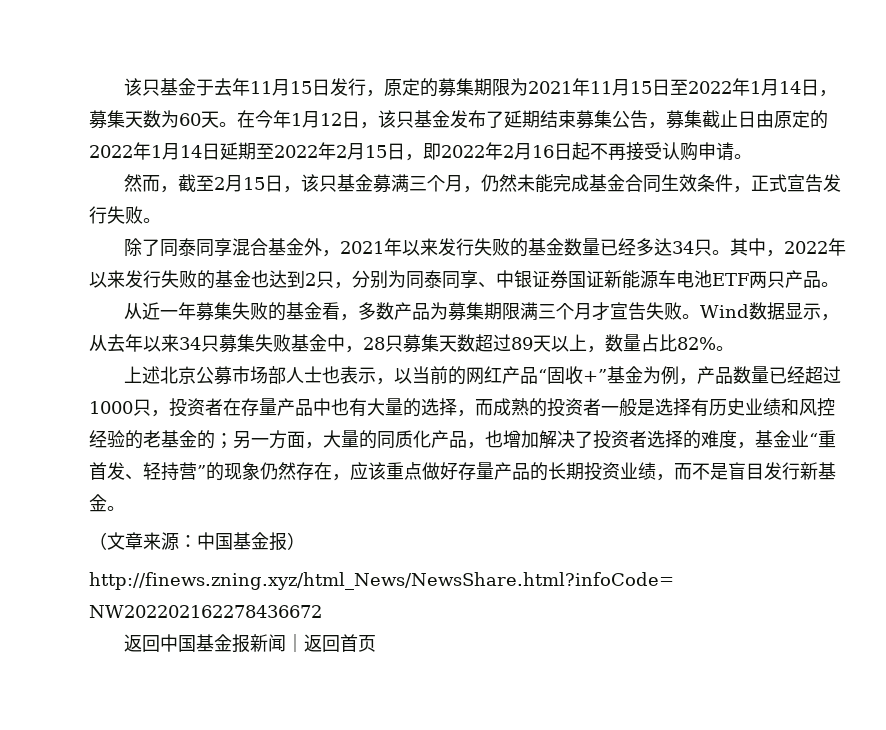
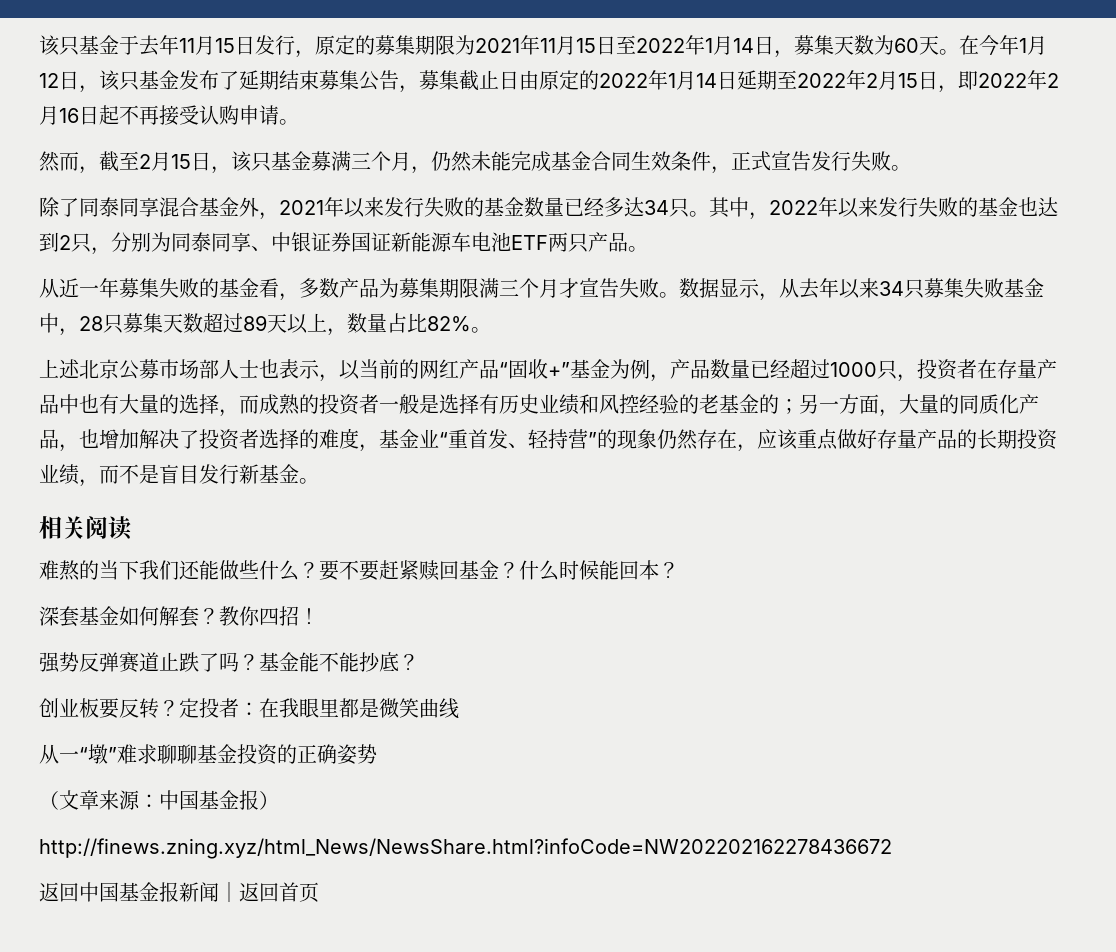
- Wind数据显示，从去年以来34只募集失败基金中，28只募集天数超过89天以上，数量占比82%。
+ 数据显示，从去年以来34只募集失败基金中，28只募集天数超过89天以上，数量占比82%。
+ 相关阅读
+ 难熬的当下我们还能做些什么？要不要赶紧赎回基金？什么时候能回本？
+ 深套基金如何解套？教你四招！
+ 强势反弹赛道止跌了吗？基金能不能抄底？
+ 创业板要反转？定投者：在我眼里都是微笑曲线
+ 从一“墩”难求聊聊基金投资的正确姿势

